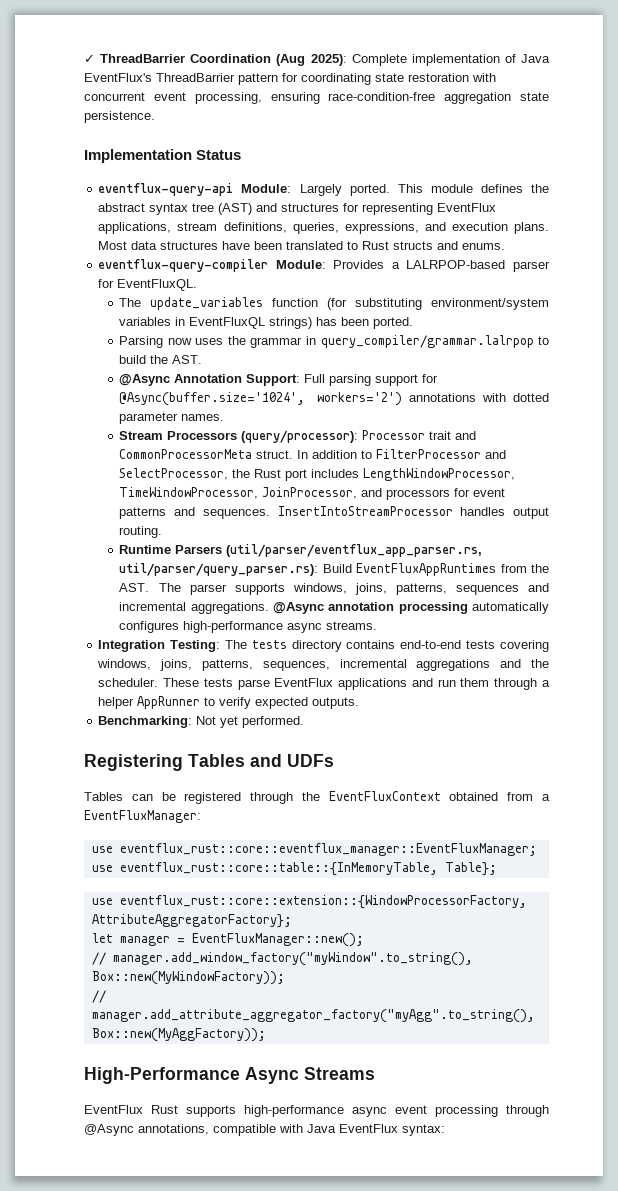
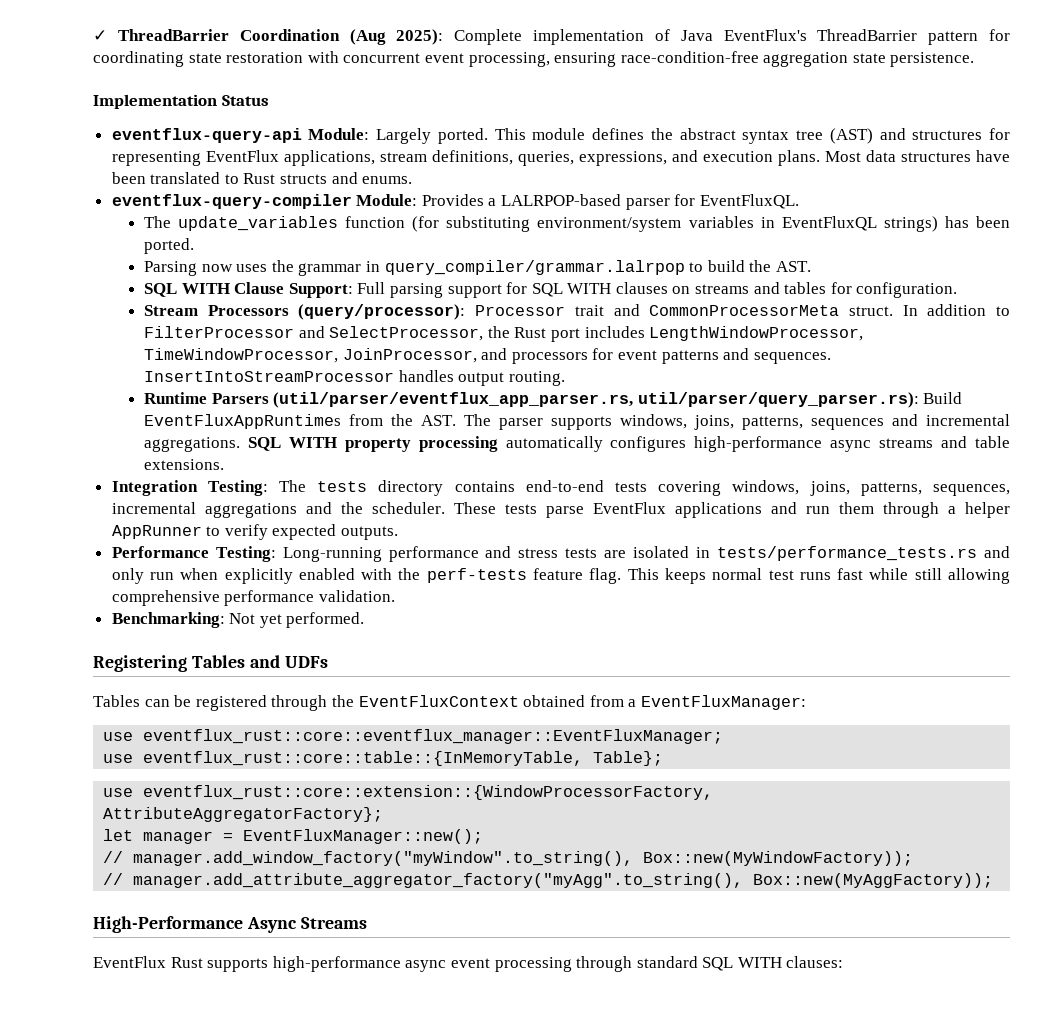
- @Async Annotation Support: Full parsing support for @Async(buffer.size='1024', workers='2') annotations with dotted parameter names.
+ SQL WITH Clause Support: Full parsing support for SQL WITH clauses on streams and tables for configuration.
- @Async annotation processing automatically configures high-performance async streams.
+ SQL WITH property processing automatically configures high-performance async streams and table extensions.
+ Performance Testing: Long-running performance and stress tests are isolated in tests/performance_tests.rs and only run when explicitly enabled with the perf-tests feature flag. This keeps normal test runs fast while still allowing comprehensive performance validation.
- EventFlux Rust supports high-performance async event processing through @Async annotations, compatible with Java EventFlux syntax:
+ EventFlux Rust supports high-performance async event processing through standard SQL WITH clauses:

